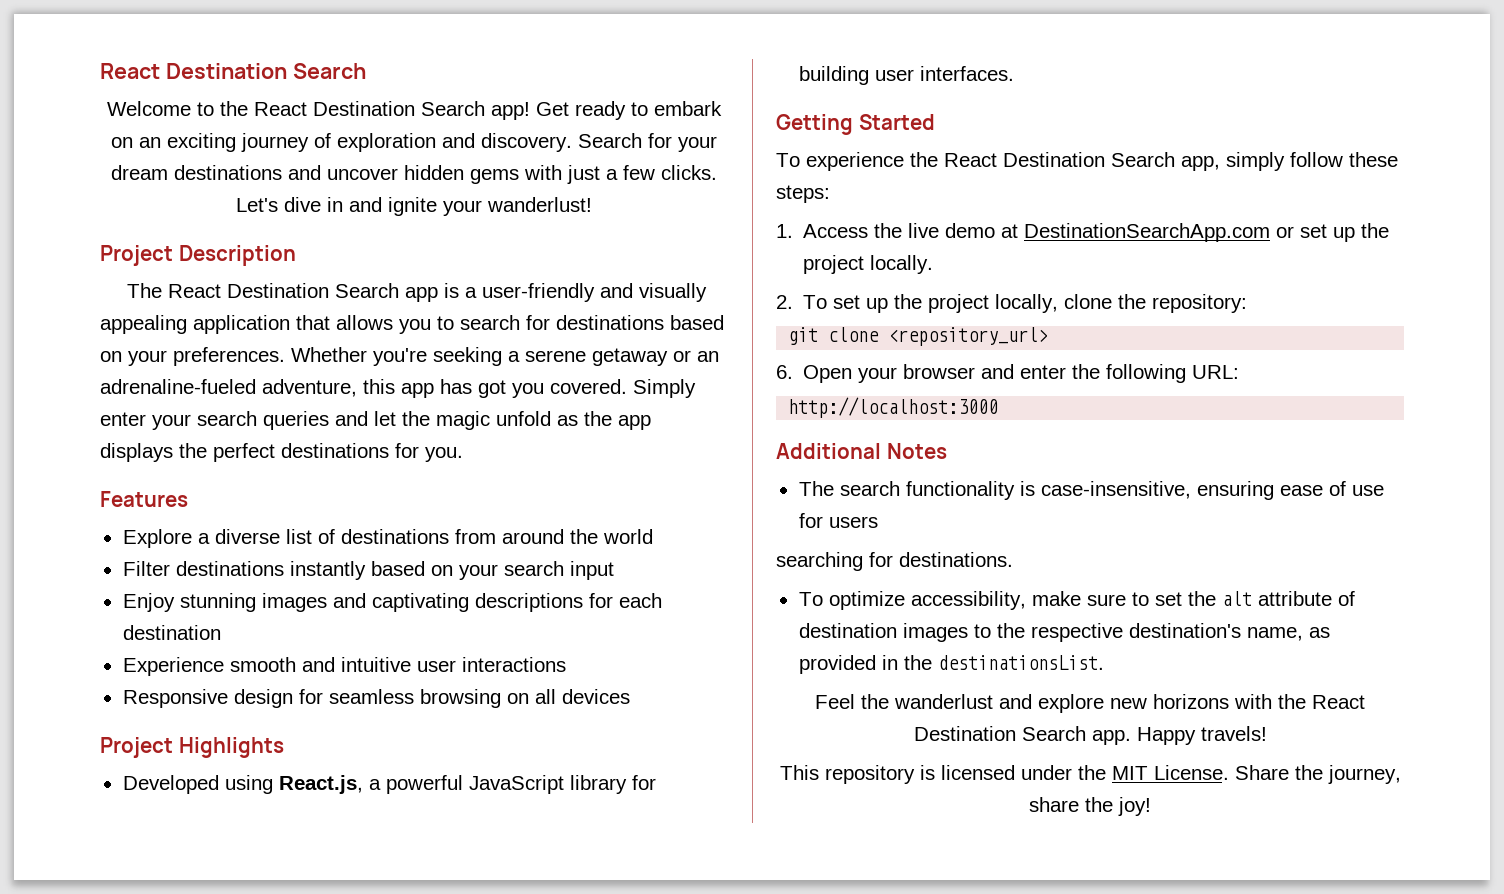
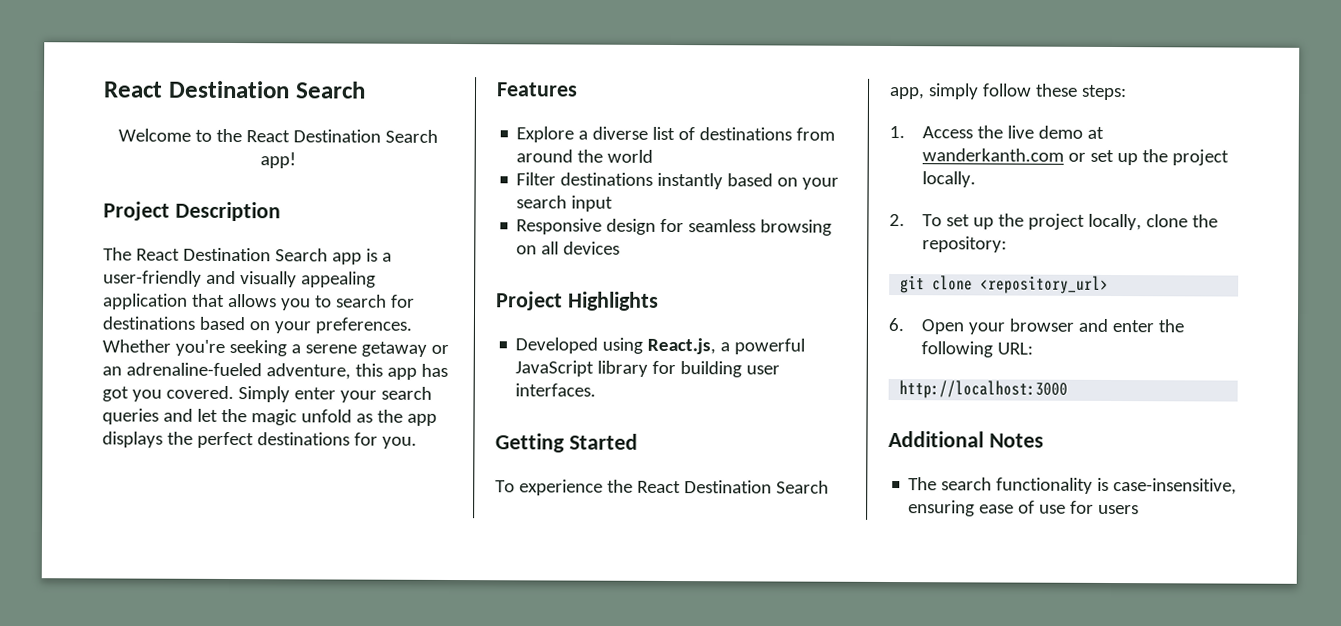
- Get ready to embark on an exciting journey of exploration and discovery. Search for your dream destinations and uncover hidden gems with just a few clicks. Let's dive in and ignite your wanderlust!
- Enjoy stunning images and captivating descriptions for each destination
- Experience smooth and intuitive user interactions
- 1. Access the live demo at DestinationSearchApp.com or set up the project locally.
+ 1. Access the live demo at wanderkanth.com or set up the project locally.
- searching for destinations.
- To optimize accessibility, make sure to set the alt attribute of destination images to the respective destination's name, as provided in the destinationsList.
- Feel the wanderlust and explore new horizons with the React Destination Search app. Happy travels!
- This repository is licensed under the MIT License. Share the journey, share the joy!

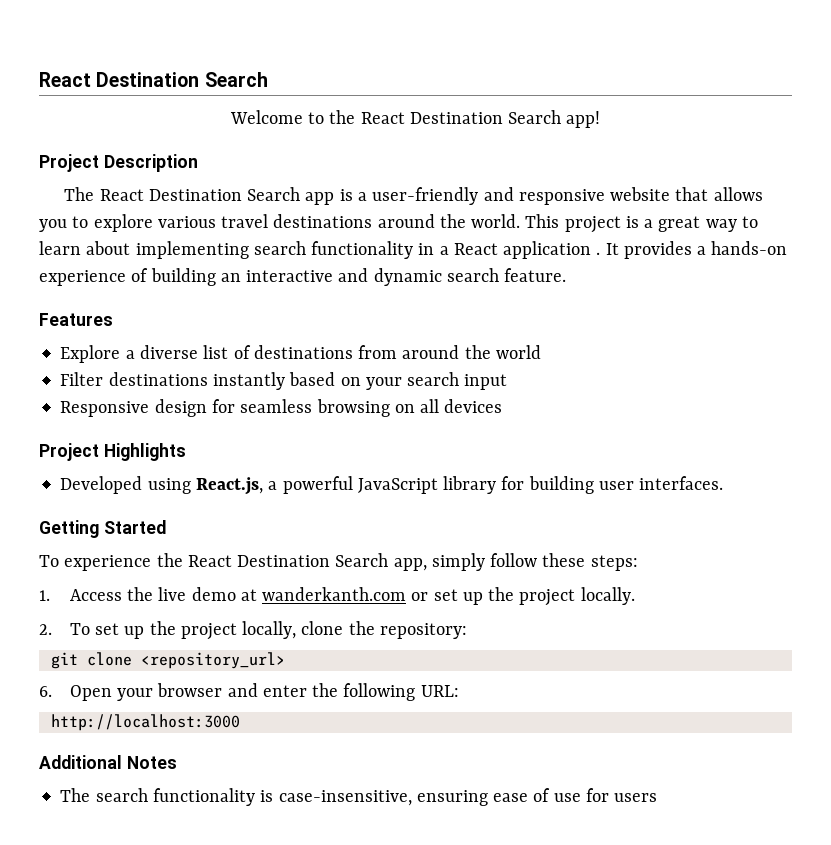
- The React Destination Search app is a user-friendly and visually appealing application that allows you to search for destinations based on your preferences. Whether you're seeking a serene getaway or an adrenaline-fueled adventure, this app has got you covered. Simply enter your search queries and let the magic unfold as the app displays the perfect destinations for you.
+ The React Destination Search app is a user-friendly and responsive website that allows you to explore various travel destinations around the world. This project is a great way to learn about implementing search functionality in a React application . It provides a hands-on experience of building an interactive and dynamic search feature.

